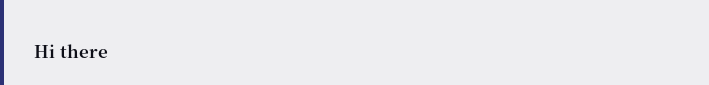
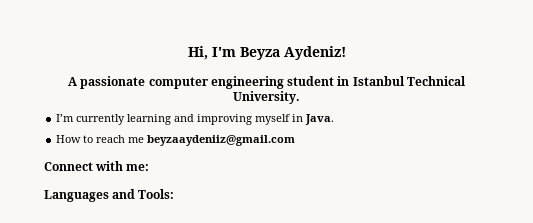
- Hi there
+ Hi, I'm Beyza Aydeniz!
+ A passionate computer engineering student in Istanbul Technical University.
+ I’m currently learning and improving myself in Java.
+ How to reach me beyzaaydeniiz@gmail.com
+ Connect with me:
+ Languages and Tools:

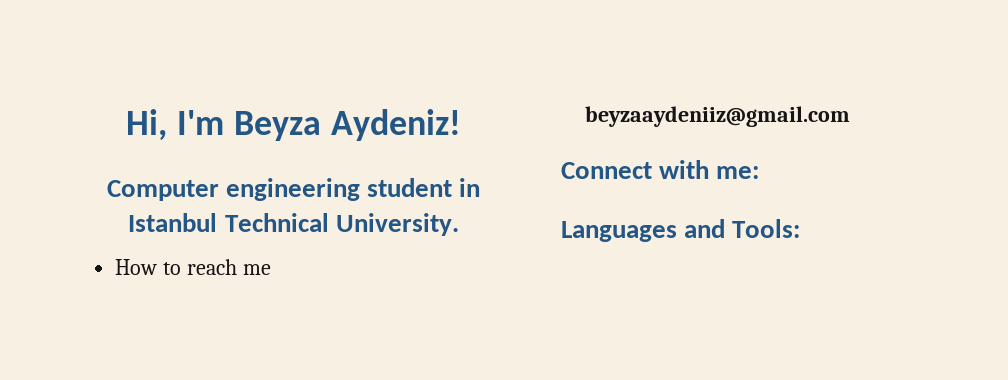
- A passionate computer engineering student in Istanbul Technical University.
+ Computer engineering student in Istanbul Technical University.
- I’m currently learning and improving myself in Java.

